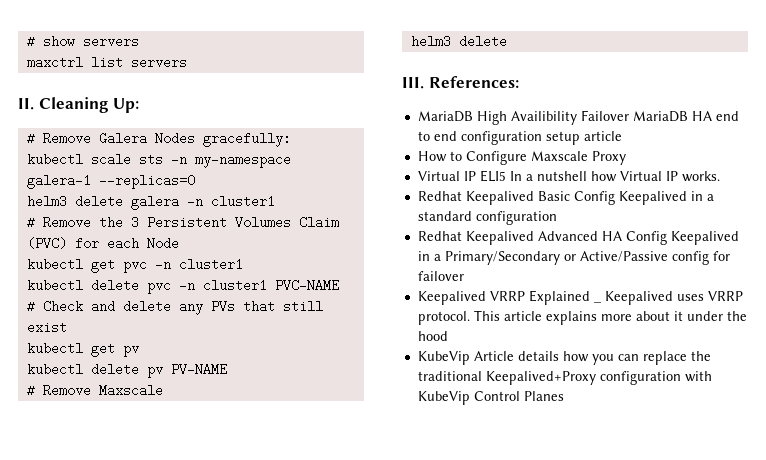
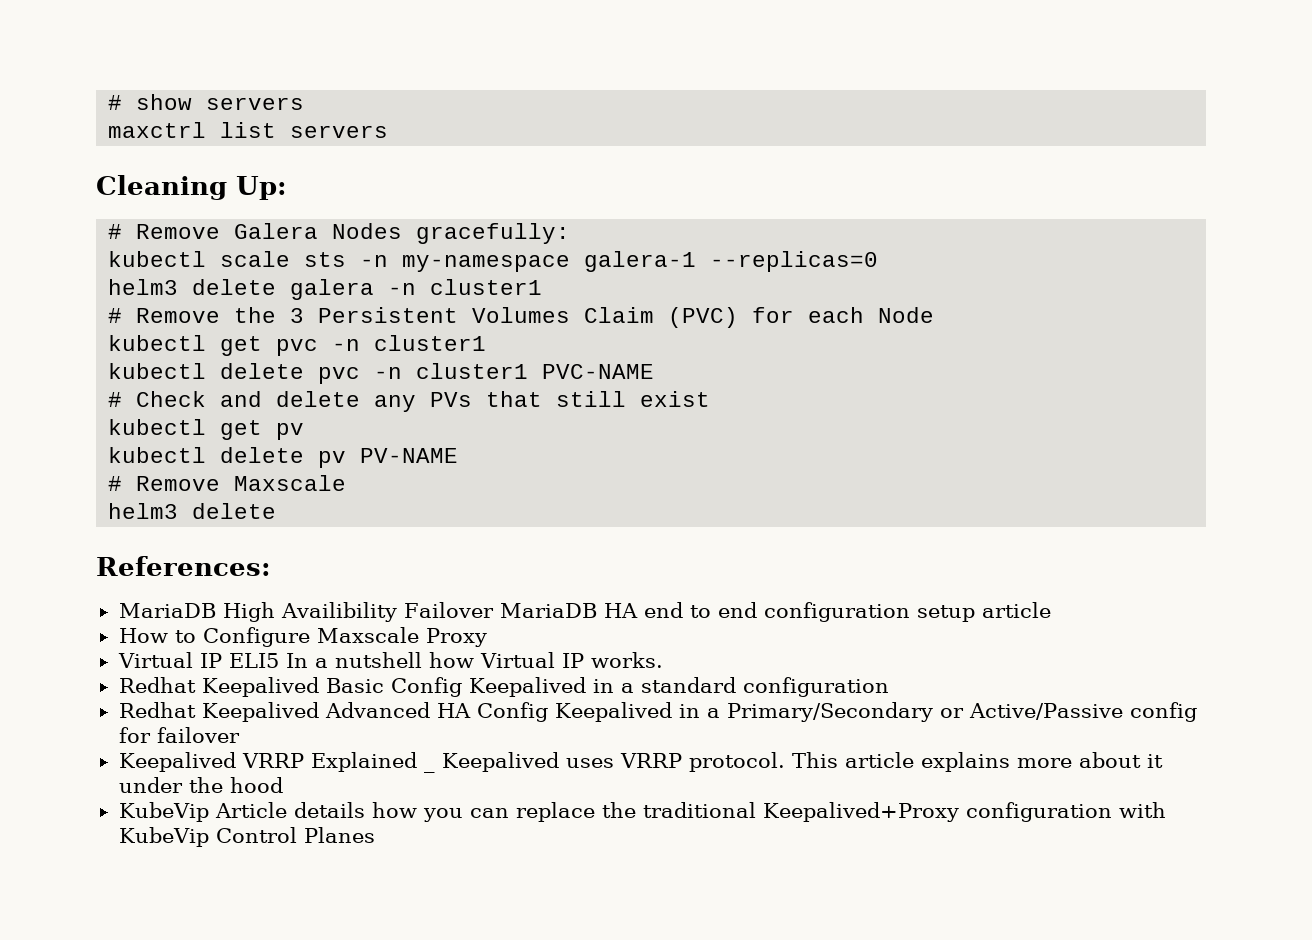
- II. Cleaning Up:
+ Cleaning Up:
- III. References:
+ References:

